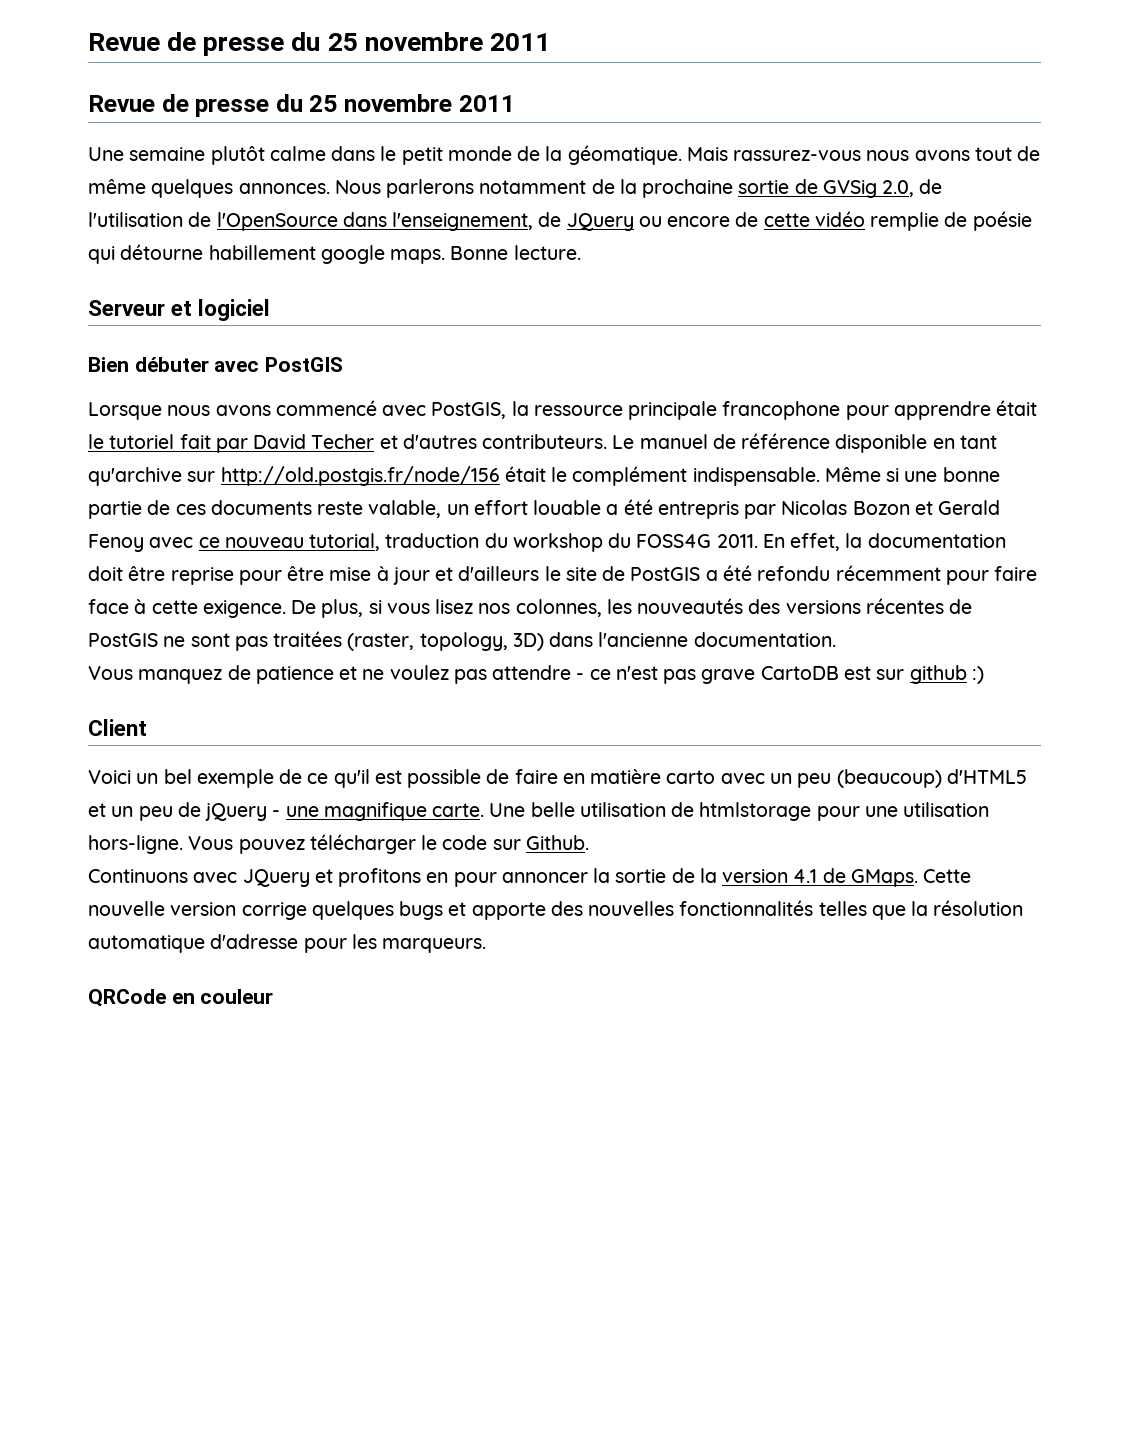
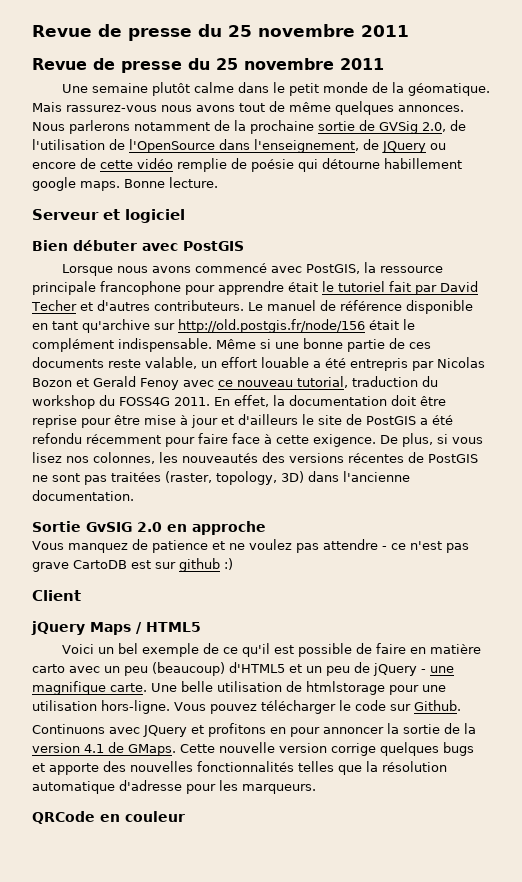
+ Sortie GvSIG 2.0 en approche
+ jQuery Maps / HTML5

